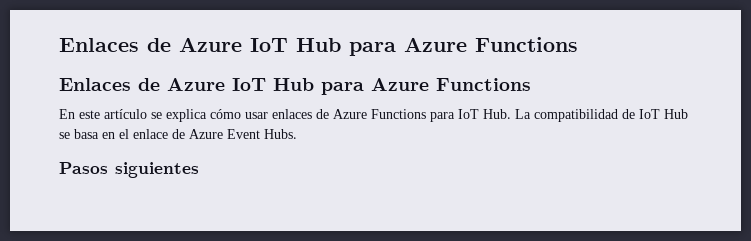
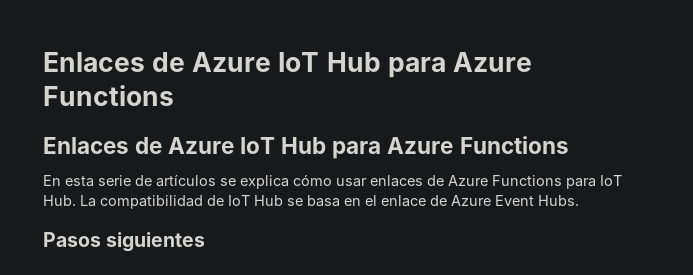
- En este artículo se explica cómo usar enlaces de Azure Functions para IoT Hub. La compatibilidad de IoT Hub se basa en el enlace de Azure Event Hubs.
+ En esta serie de artículos se explica cómo usar enlaces de Azure Functions para IoT Hub. La compatibilidad de IoT Hub se basa en el enlace de Azure Event Hubs.

